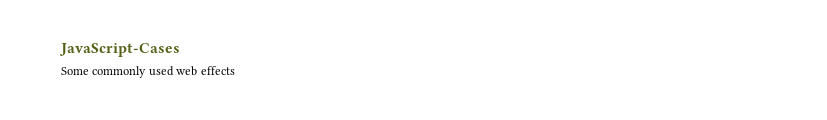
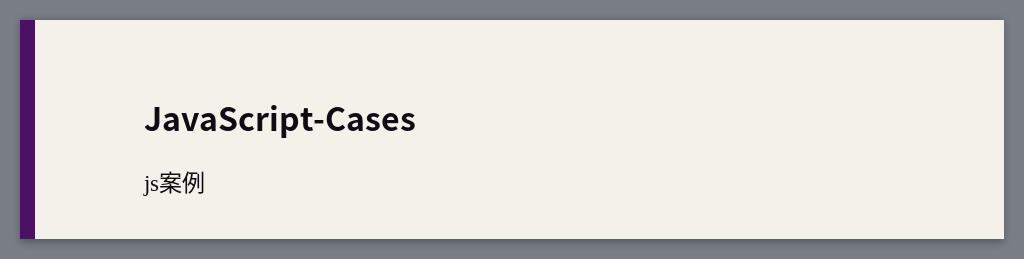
- Some commonly used web effects
+ js案例

